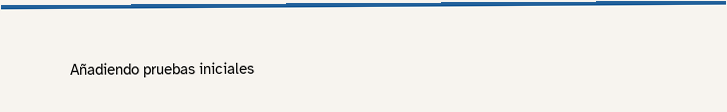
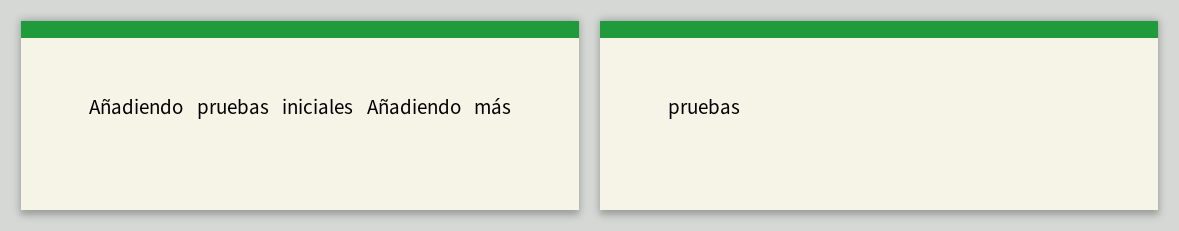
- Añadiendo pruebas iniciales
+ Añadiendo pruebas iniciales Añadiendo más pruebas

